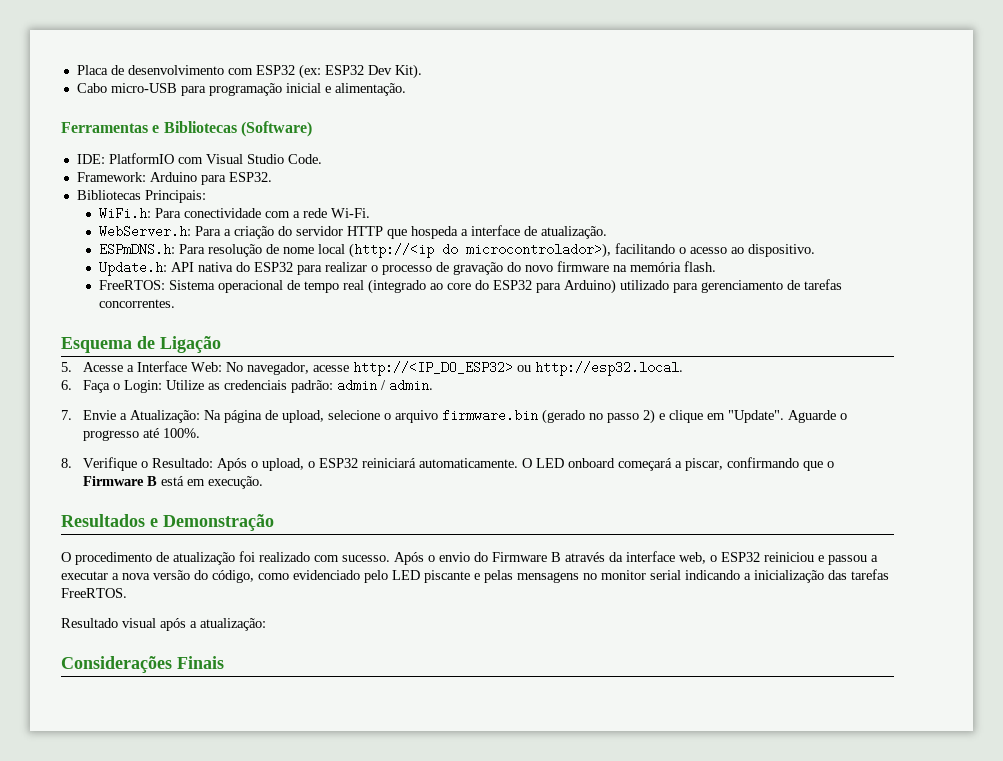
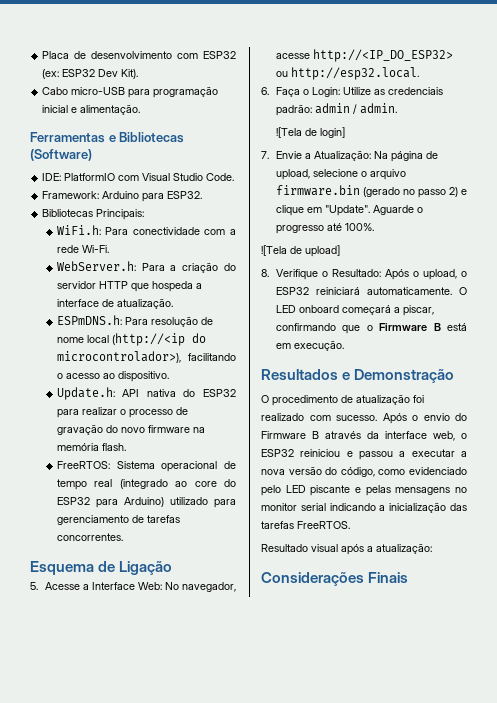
+ ![Tela de login]
+ ![Tela de upload]

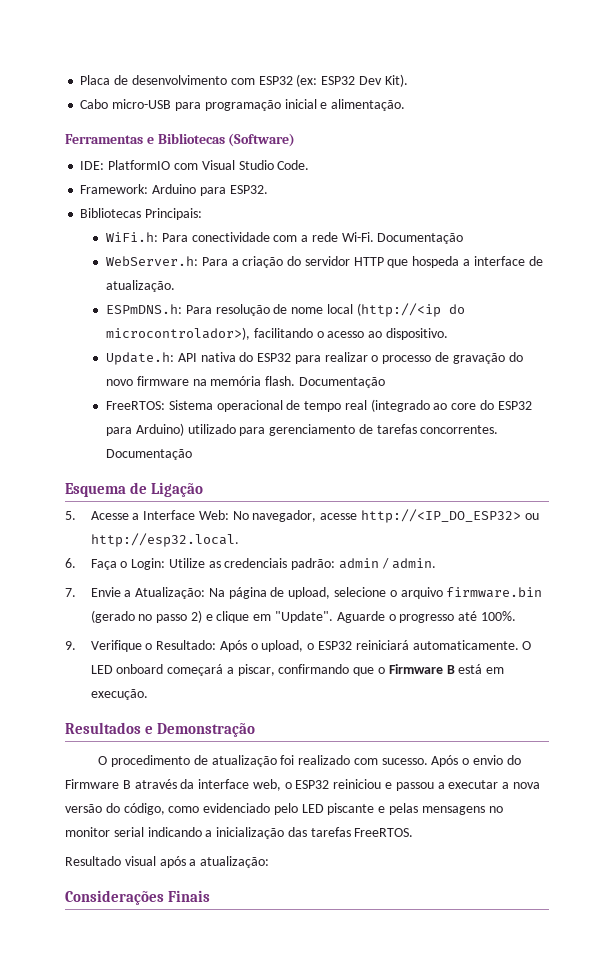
- WiFi.h: Para conectividade com a rede Wi-Fi.
+ WiFi.h: Para conectividade com a rede Wi-Fi. Documentação
- Update.h: API nativa do ESP32 para realizar o processo de gravação do novo firmware na memória flash.
+ Update.h: API nativa do ESP32 para realizar o processo de gravação do novo firmware na memória flash. Documentação
- FreeRTOS: Sistema operacional de tempo real (integrado ao core do ESP32 para Arduino) utilizado para gerenciamento de tarefas concorrentes.
+ FreeRTOS: Sistema operacional de tempo real (integrado ao core do ESP32 para Arduino) utilizado para gerenciamento de tarefas concorrentes. Documentação
- ![Tela de login]
- ![Tela de upload]
- 8. Verifique o Resultado: Após o upload, o ESP32 reiniciará automaticamente.
+ 9. Verifique o Resultado: Após o upload, o ESP32 reiniciará automaticamente.

